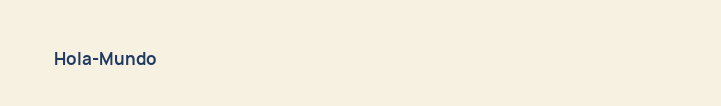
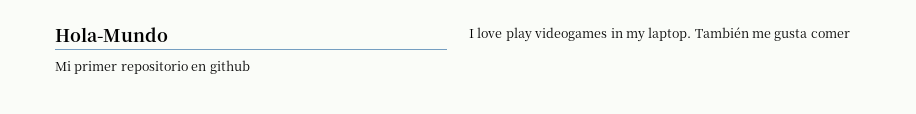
+ Mi primer repositorio en github
+ I love play videogames in my laptop. También me gusta comer

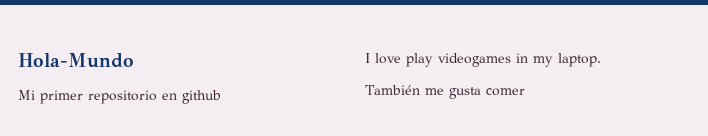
- I love play videogames in my laptop. También me gusta comer
+ I love play videogames in my laptop.
+ También me gusta comer

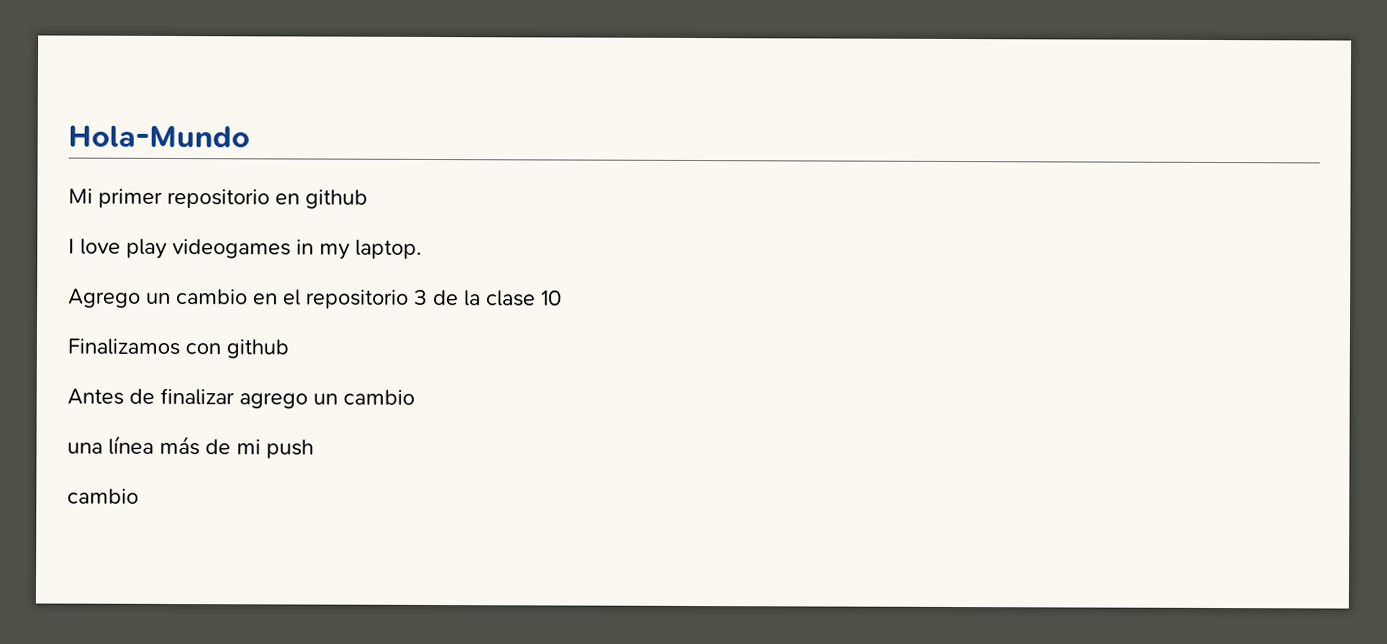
- También me gusta comer
+ Agrego un cambio en el repositorio 3 de la clase 10
+ Finalizamos con github
+ Antes de finalizar agrego un cambio
+ una línea más de mi push
+ cambio

